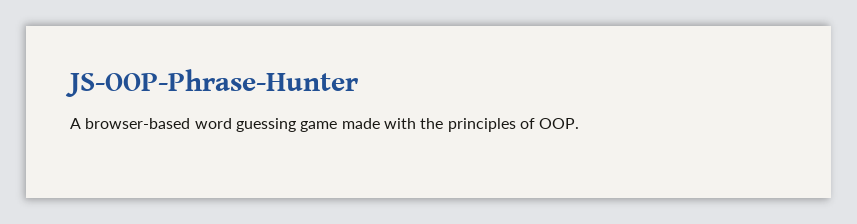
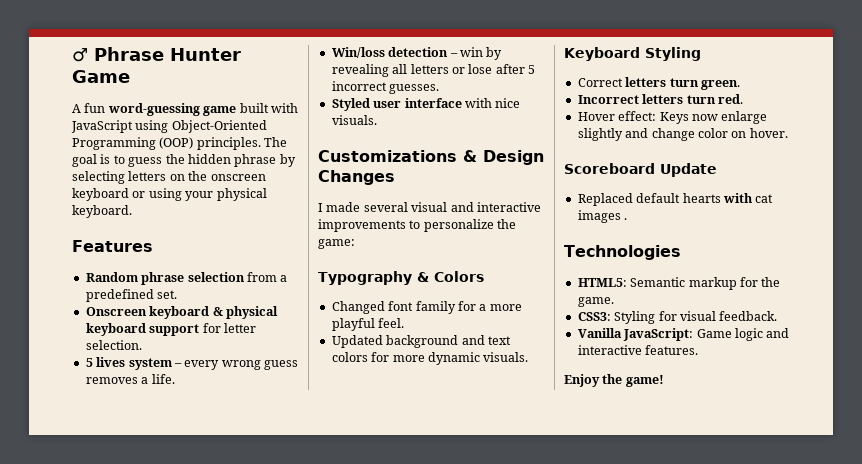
- JS-OOP-Phrase-Hunter
- A browser-based word guessing game made with the principles of OOP.
+ ♂ Phrase Hunter Game
+ A fun word-guessing game built with JavaScript using Object-Oriented Programming (OOP) principles. The goal is to guess the hidden phrase by selecting letters on the onscreen keyboard or using your physical keyboard.
+ Features
+ Random phrase selection from a predefined set.
+ Onscreen keyboard & physical keyboard support for letter selection.
+ 5 lives system – every wrong guess removes a life.
+ Win/loss detection – win by revealing all letters or lose after 5 incorrect guesses.
+ Styled user interface with nice visuals.
+ Customizations & Design Changes
+ I made several visual and interactive improvements to personalize the game:
+ Typography & Colors
+ Changed font family for a more playful feel.
+ Updated background and text colors for more dynamic visuals.
+ Keyboard Styling
+ Correct letters turn green.
+ Incorrect letters turn red.
+ Hover effect: Keys now enlarge slightly and change color on hover.
+ Scoreboard Update
+ Replaced default hearts with cat images .
+ Technologies
+ HTML5: Semantic markup for the game.
+ CSS3: Styling for visual feedback.
+ Vanilla JavaScript: Game logic and interactive features.
+ Enjoy the game!

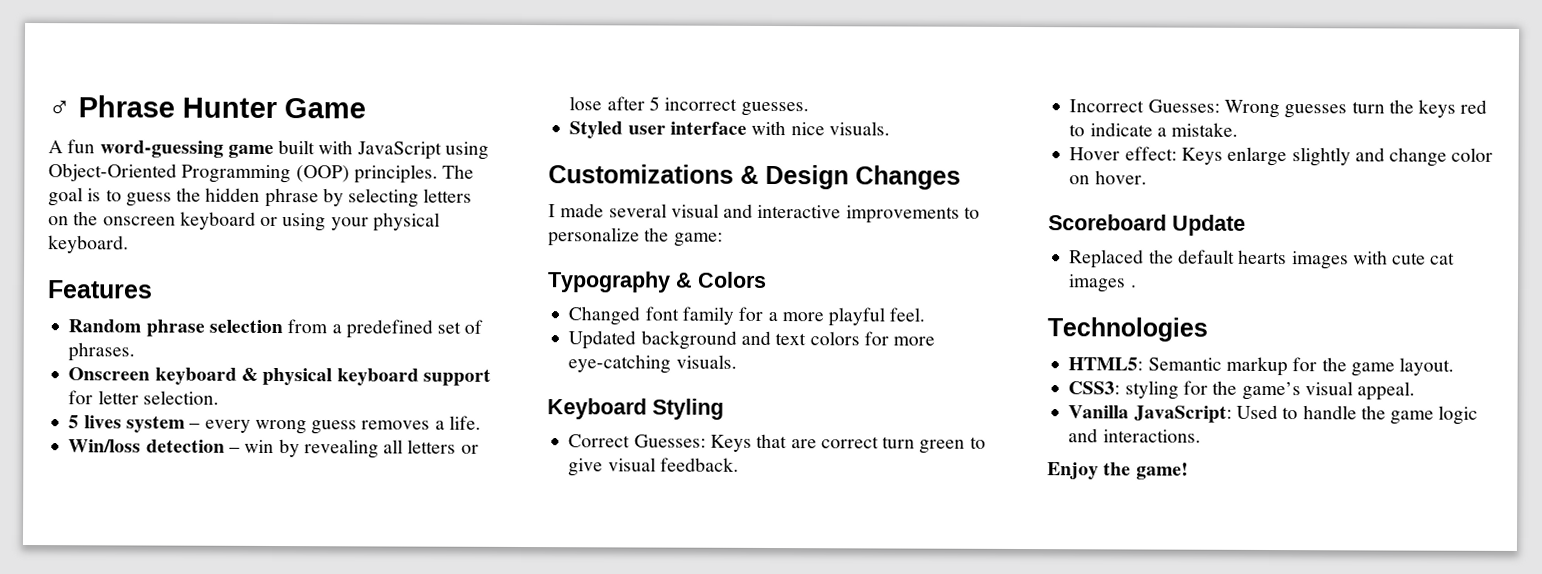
- Random phrase selection from a predefined set.
+ Random phrase selection from a predefined set of phrases.
- Updated background and text colors for more dynamic visuals.
+ Updated background and text colors for more eye-catching visuals.
- Correct letters turn green.
- Incorrect letters turn red.
+ Correct Guesses: Keys that are correct turn green to give visual feedback.
+ Incorrect Guesses: Wrong guesses turn the keys red to indicate a mistake.
- Hover effect: Keys now enlarge slightly and change color on hover.
+ Hover effect: Keys enlarge slightly and change color on hover.
- Replaced default hearts with cat images .
+ Replaced the default hearts images with cute cat images .
- HTML5: Semantic markup for the game.
+ HTML5: Semantic markup for the game layout.
- CSS3: Styling for visual feedback.
- Vanilla JavaScript: Game logic and interactive features.
+ CSS3: styling for the game’s visual appeal.
+ Vanilla JavaScript: Used to handle the game logic and interactions.

